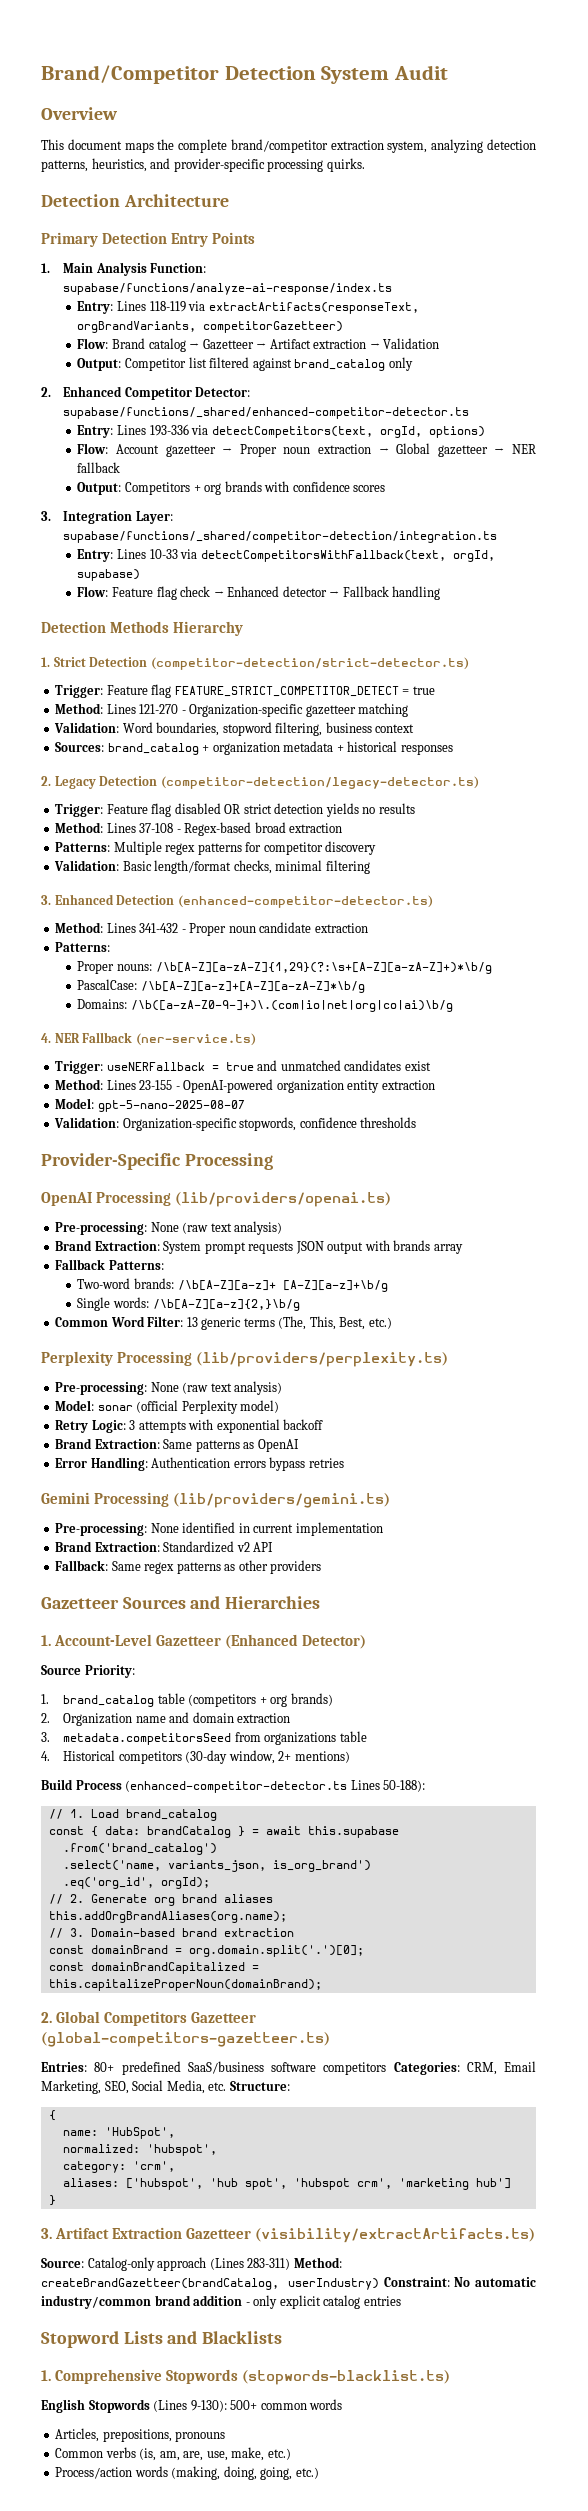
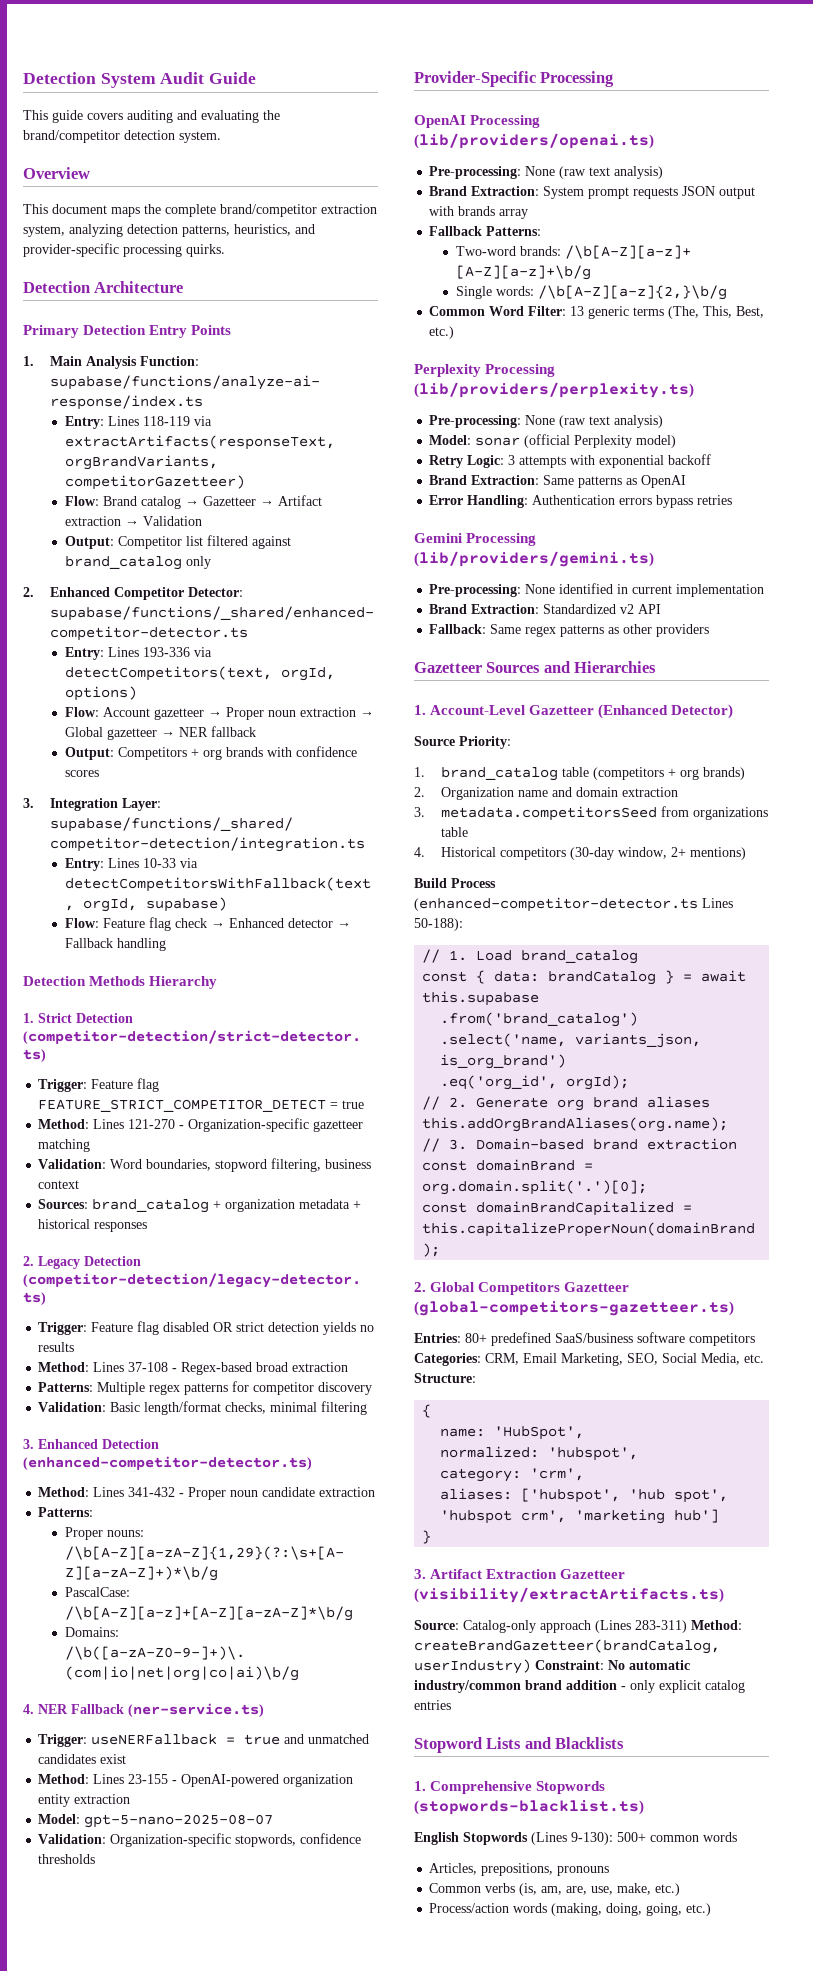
- Brand/Competitor Detection System Audit
+ Detection System Audit Guide
+ This guide covers auditing and evaluating the brand/competitor detection system.

